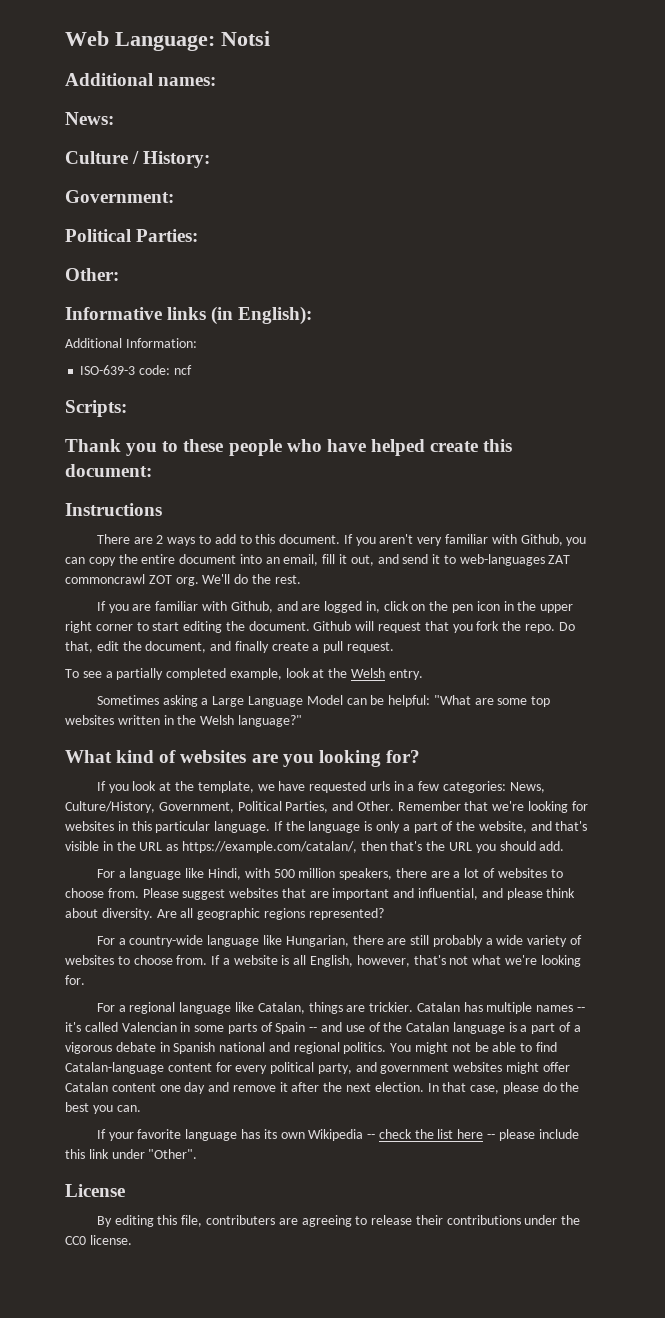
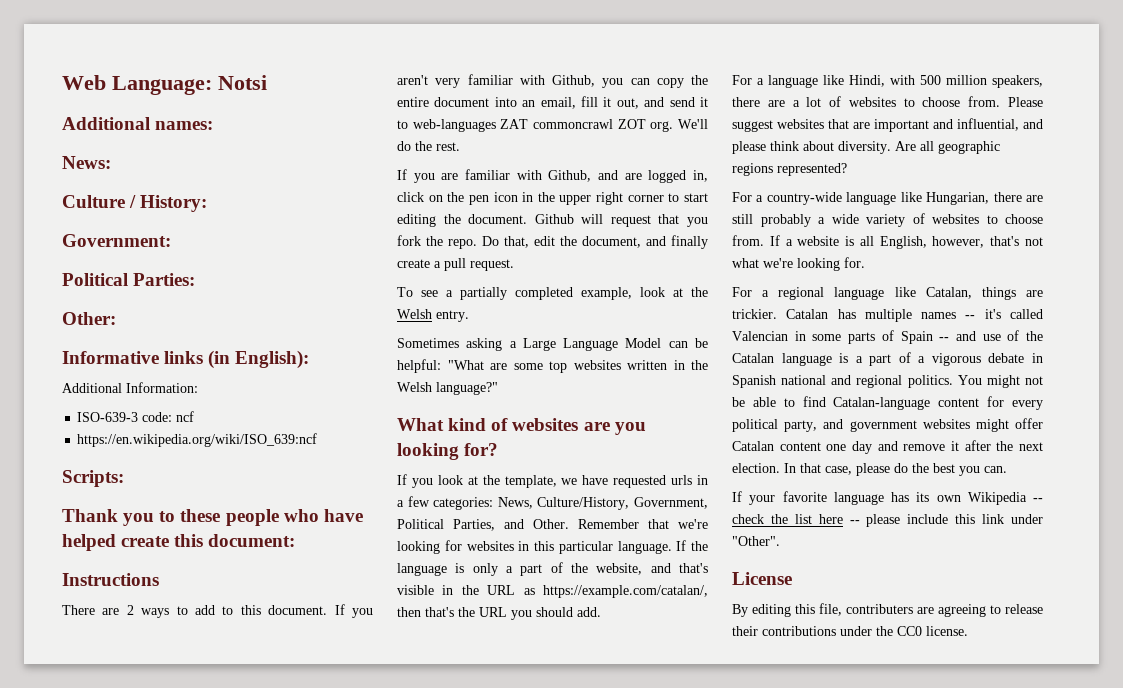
+ https://en.wikipedia.org/wiki/ISO_639:ncf

